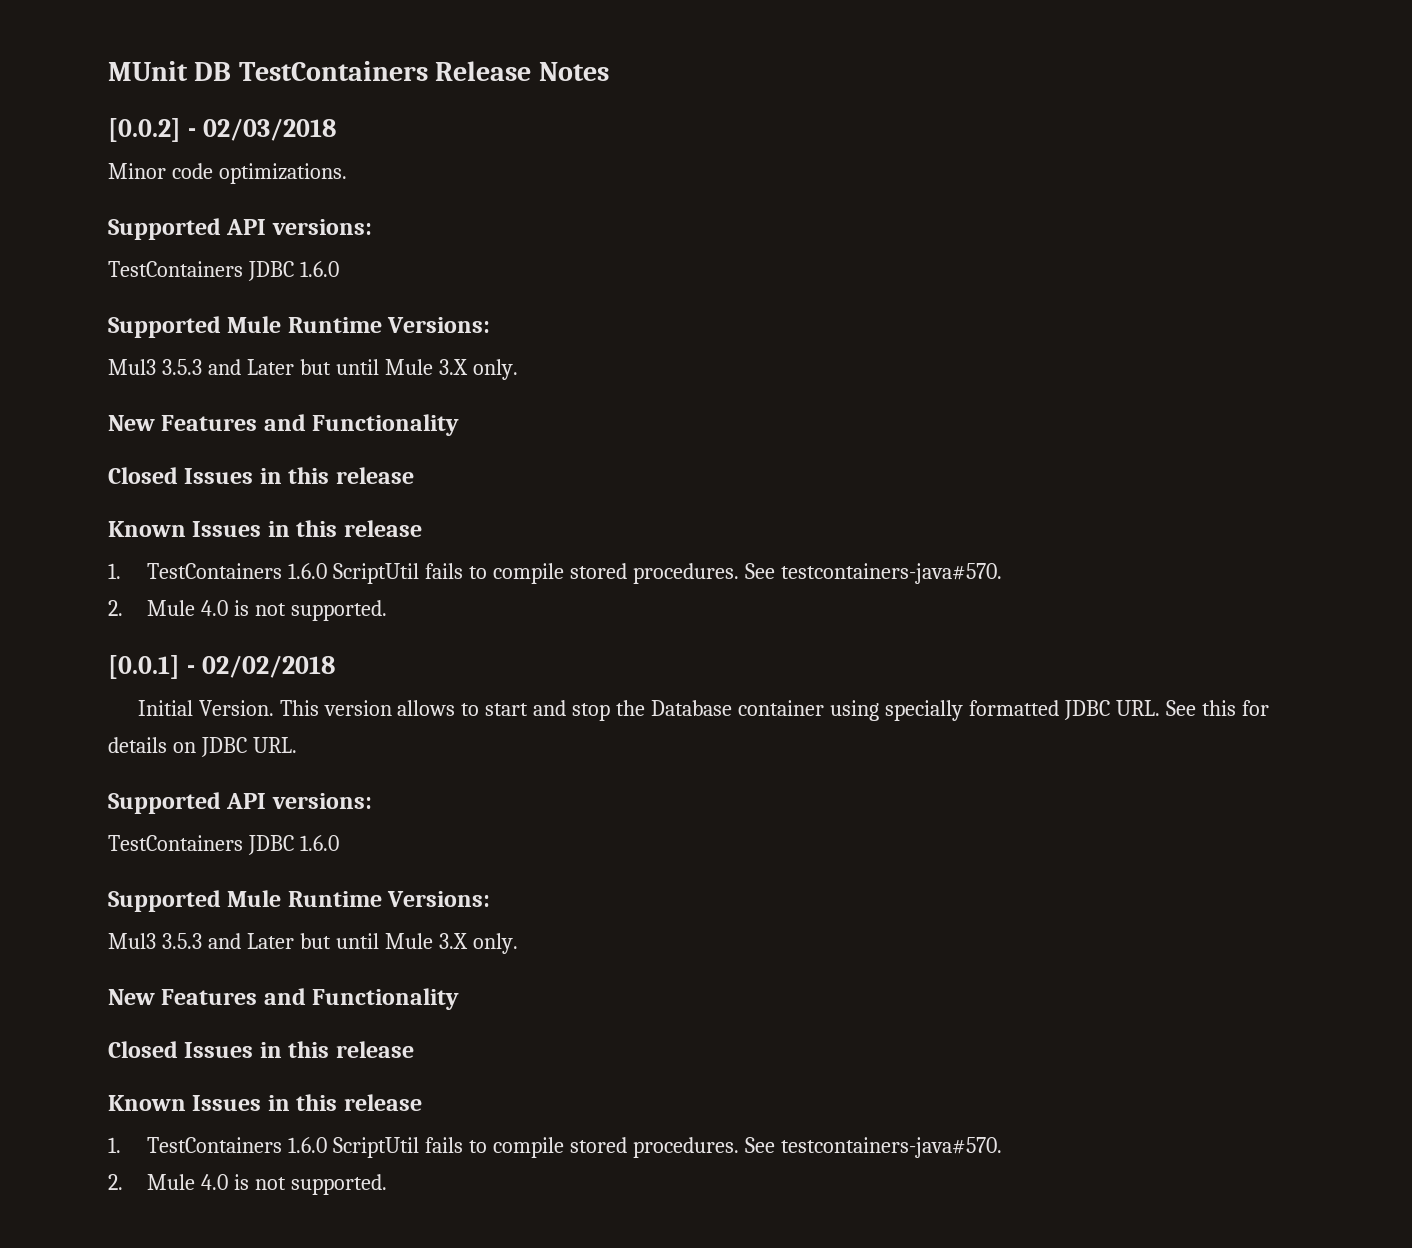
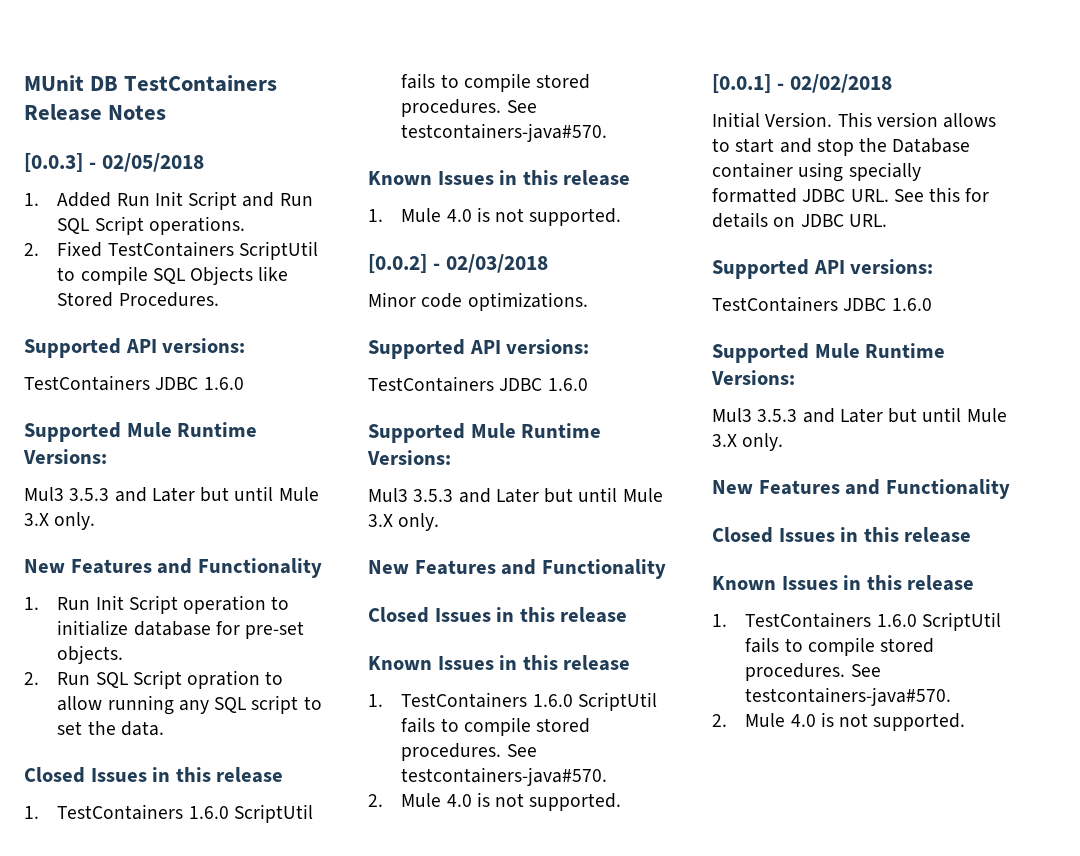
+ [0.0.3] - 02/05/2018
+ 1. Added Run Init Script and Run SQL Script operations.
+ 2. Fixed TestContainers ScriptUtil to compile SQL Objects like Stored Procedures.
+ Supported API versions:
+ TestContainers JDBC 1.6.0
+ Supported Mule Runtime Versions:
+ Mul3 3.5.3 and Later but until Mule 3.X only.
+ New Features and Functionality
+ 1. Run Init Script operation to initialize database for pre-set objects.
+ 2. Run SQL Script opration to allow running any SQL script to set the data.
+ Closed Issues in this release
+ 1. TestContainers 1.6.0 ScriptUtil fails to compile stored procedures. See testcontainers-java#570.
+ Known Issues in this release
+ 1. Mule 4.0 is not supported.

